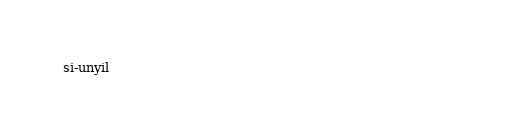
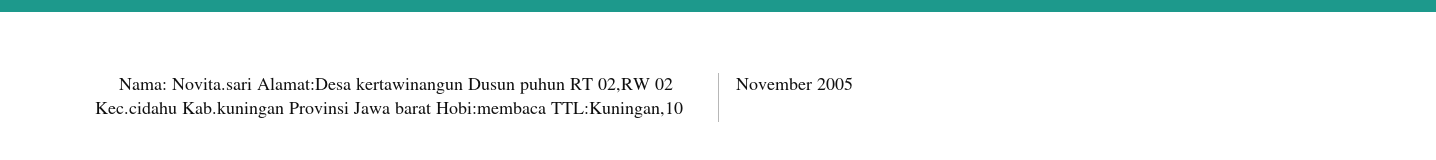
- si-unyil
+ Nama: Novita.sari Alamat:Desa kertawinangun Dusun puhun RT 02,RW 02 Kec.cidahu Kab.kuningan Provinsi Jawa barat Hobi:membaca TTL:Kuningan,10 November 2005

